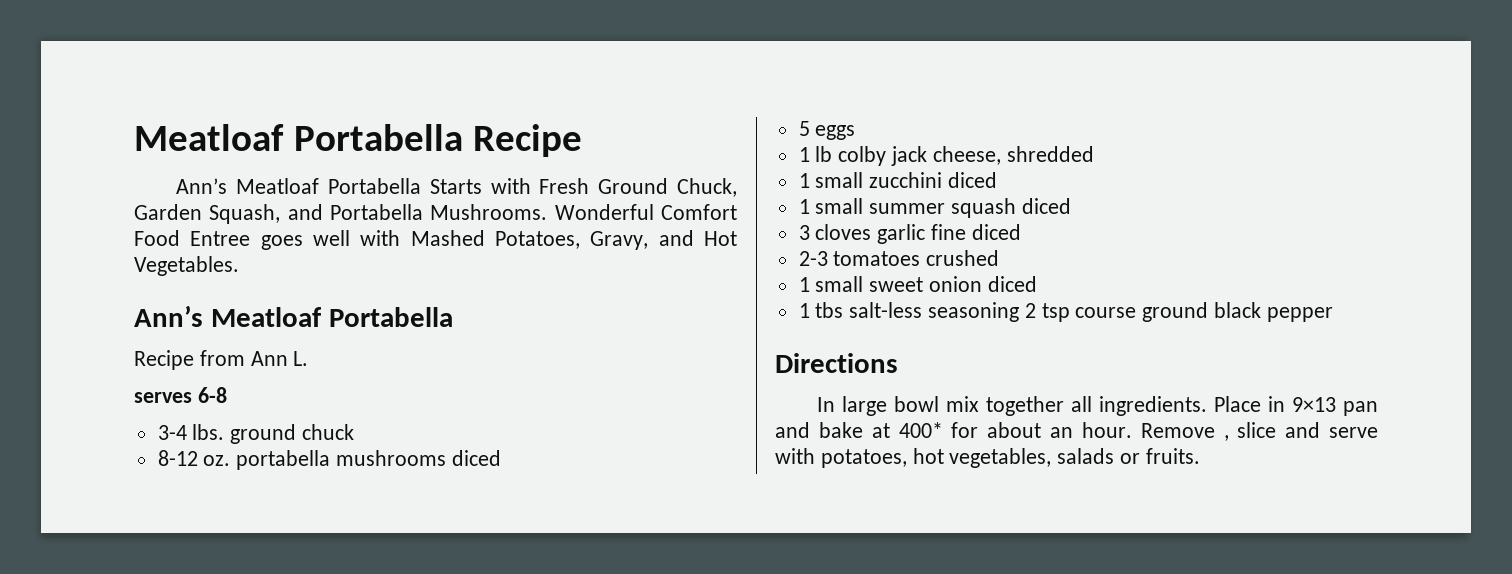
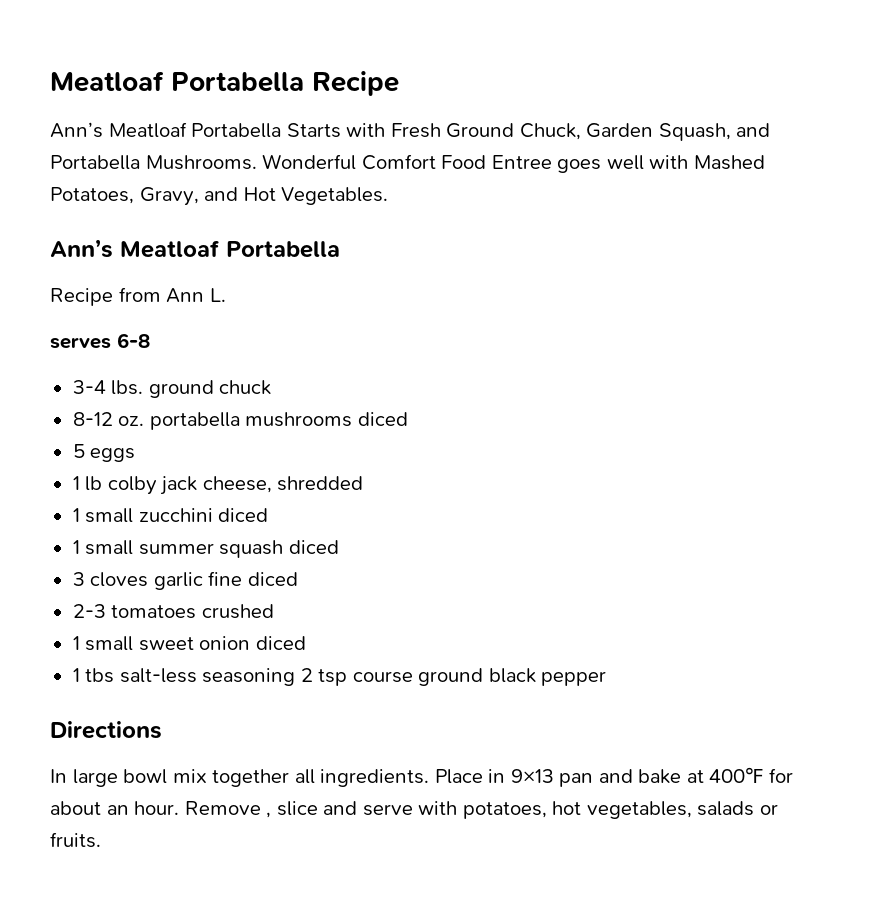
- Place in 9×13 pan and bake at 400* for about an hour.
+ Place in 9×13 pan and bake at 400℉ for about an hour.

